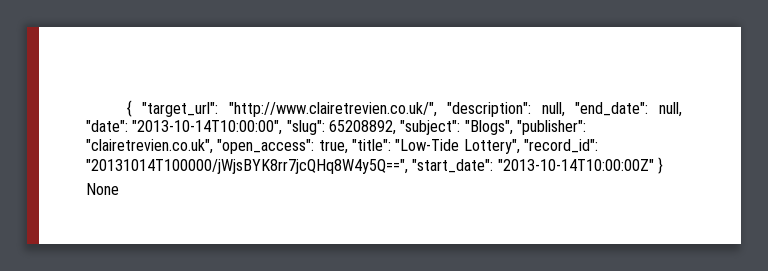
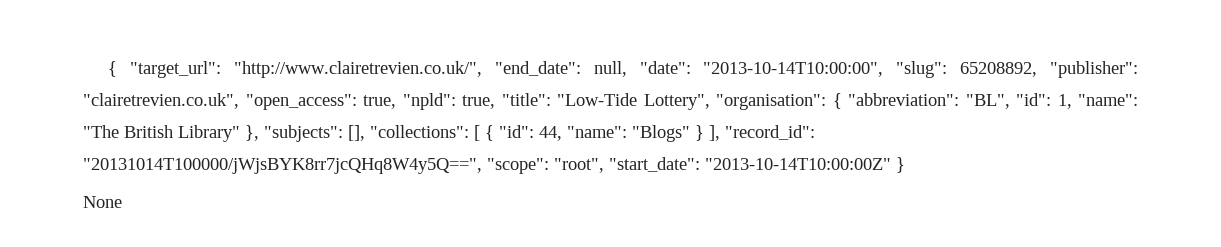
- { "target_url": "http://www.clairetrevien.co.uk/", "description": null, "end_date": null, "date": "2013-10-14T10:00:00", "slug": 65208892, "subject": "Blogs", "publisher": "clairetrevien.co.uk", "open_access": true, "title": "Low-Tide Lottery", "record_id": "20131014T100000/jWjsBYK8rr7jcQHq8W4y5Q==", "start_date": "2013-10-14T10:00:00Z" }
+ { "target_url": "http://www.clairetrevien.co.uk/", "end_date": null, "date": "2013-10-14T10:00:00", "slug": 65208892, "publisher": "clairetrevien.co.uk", "open_access": true, "npld": true, "title": "Low-Tide Lottery", "organisation": { "abbreviation": "BL", "id": 1, "name": "The British Library" }, "subjects": [], "collections": [ { "id": 44, "name": "Blogs" } ], "record_id": "20131014T100000/jWjsBYK8rr7jcQHq8W4y5Q==", "scope": "root", "start_date": "2013-10-14T10:00:00Z" }

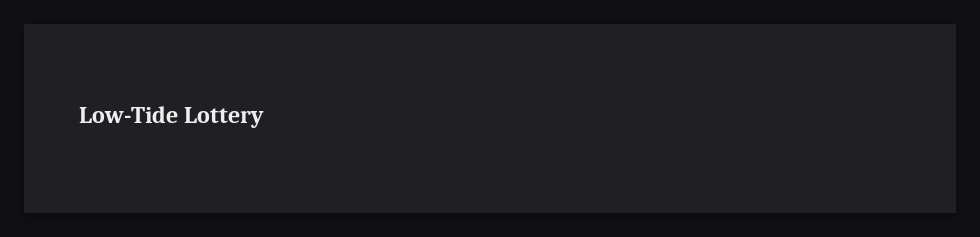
- { "target_url": "http://www.clairetrevien.co.uk/", "end_date": null, "date": "2013-10-14T10:00:00", "slug": 65208892, "publisher": "clairetrevien.co.uk", "open_access": true, "npld": true, "title": "Low-Tide Lottery", "organisation": { "abbreviation": "BL", "id": 1, "name": "The British Library" }, "subjects": [], "collections": [ { "id": 44, "name": "Blogs" } ], "record_id": "20131014T100000/jWjsBYK8rr7jcQHq8W4y5Q==", "scope": "root", "start_date": "2013-10-14T10:00:00Z" }
- None
+ Low-Tide Lottery

